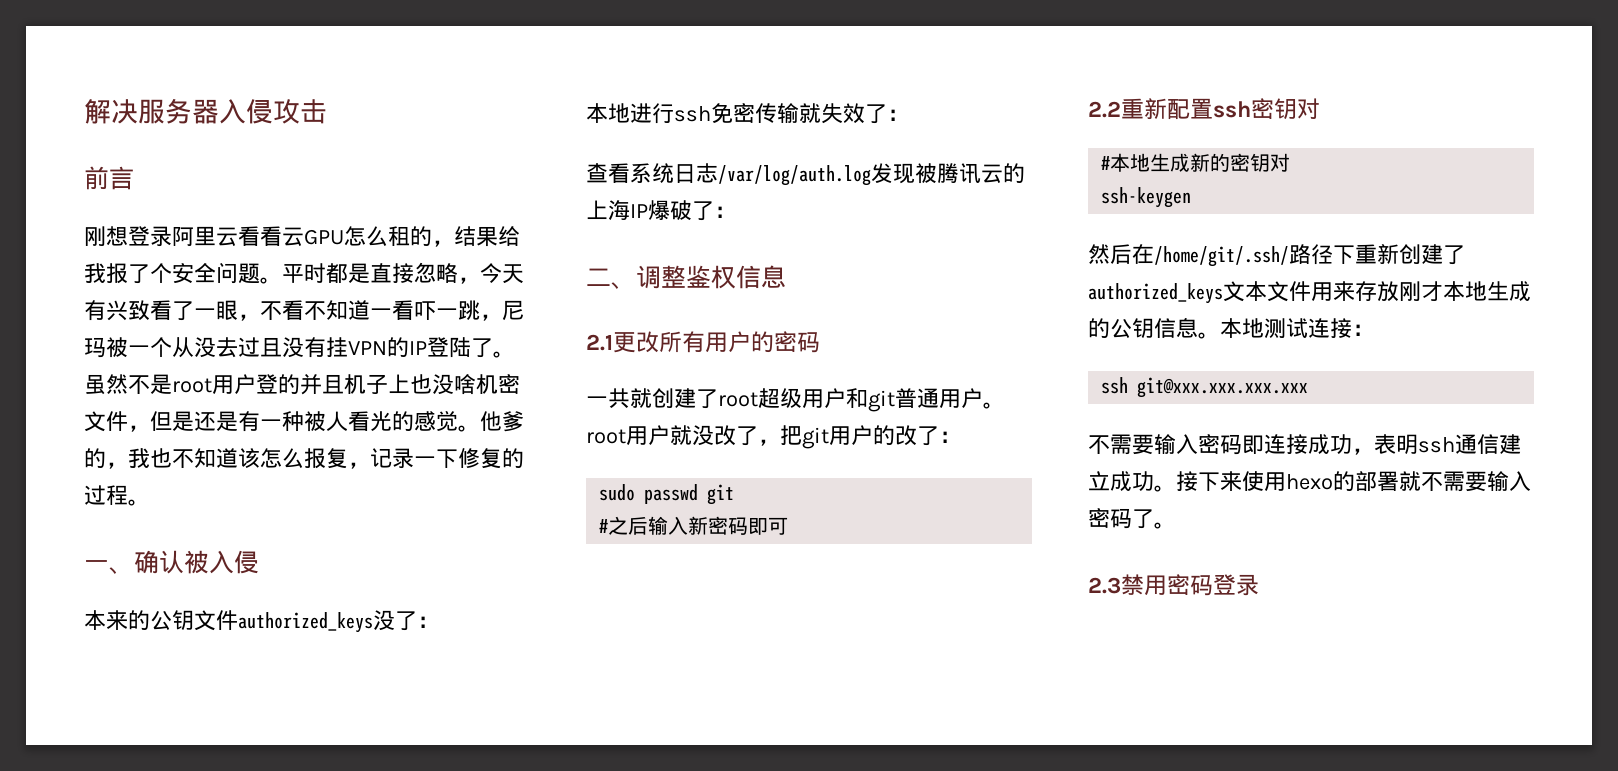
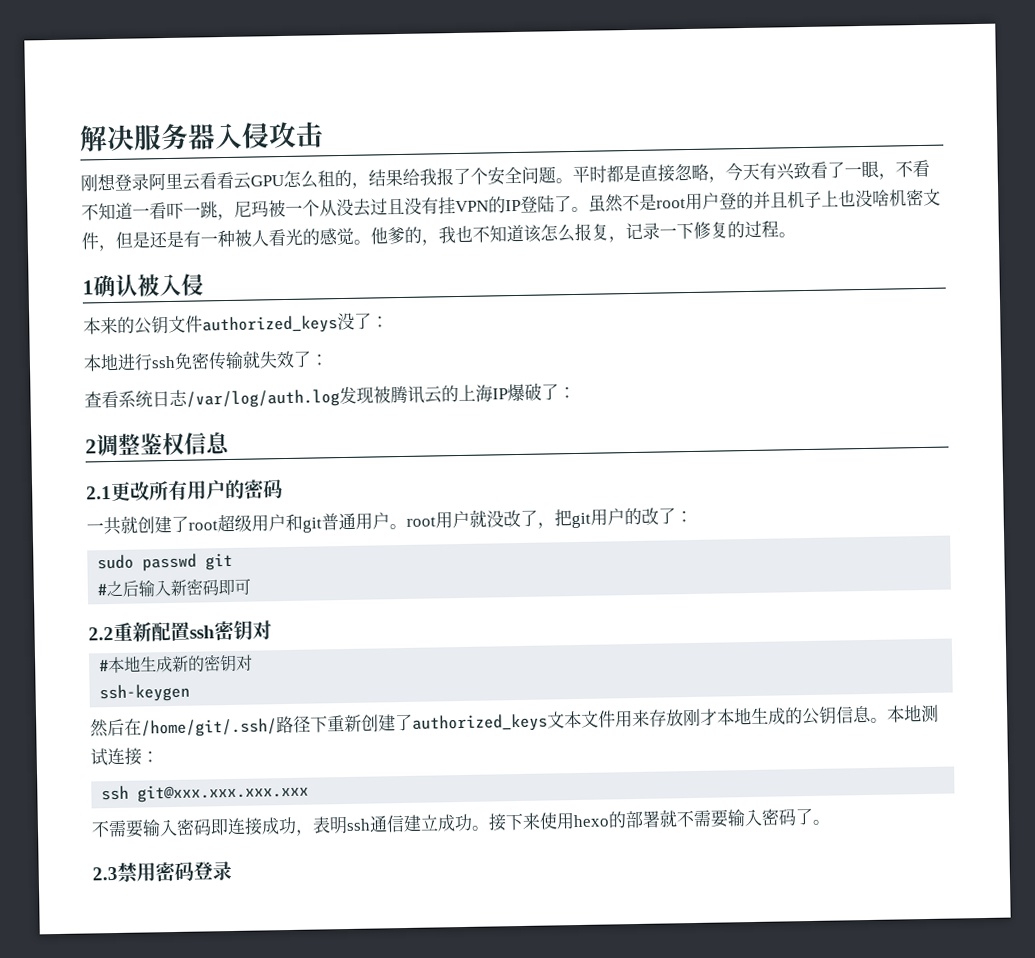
- 前言
- 一、确认被入侵
+ 1确认被入侵
- 二、调整鉴权信息
+ 2调整鉴权信息

